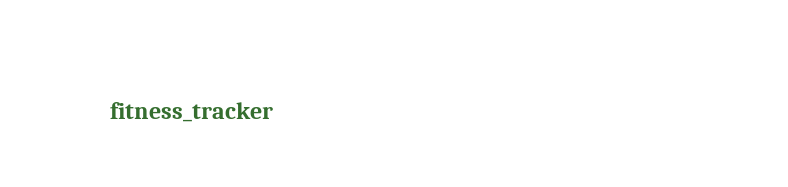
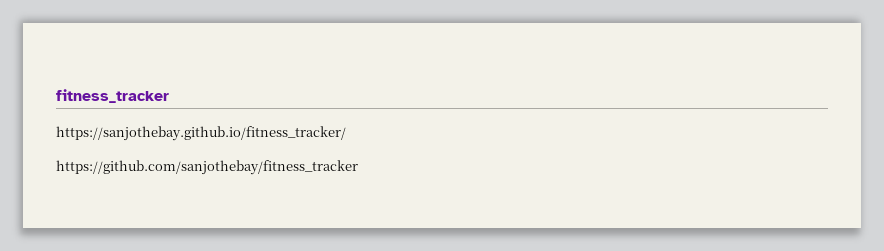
+ https://sanjothebay.github.io/fitness_tracker/
+ https://github.com/sanjothebay/fitness_tracker

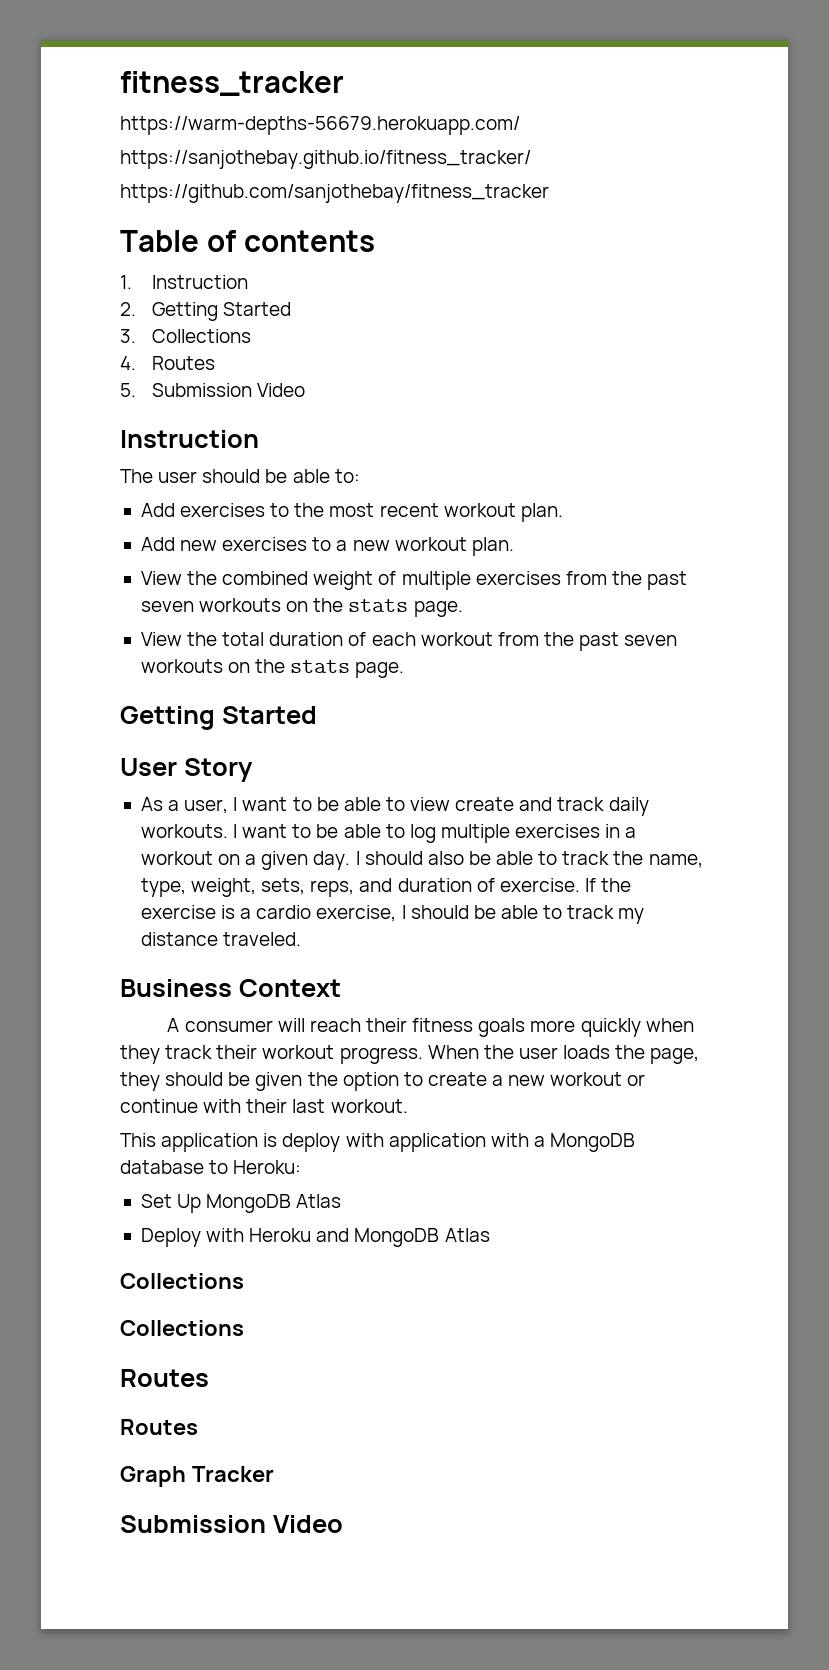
+ https://warm-depths-56679.herokuapp.com/
+ Table of contents
+ 1. Instruction
+ 2. Getting Started
+ 3. Collections
+ 4. Routes
+ 5. Submission Video
+ Instruction
+ The user should be able to:
+ Add exercises to the most recent workout plan.
+ Add new exercises to a new workout plan.
+ View the combined weight of multiple exercises from the past seven workouts on the stats page.
+ View the total duration of each workout from the past seven workouts on the stats page.
+ Getting Started
+ User Story
+ As a user, I want to be able to view create and track daily workouts. I want to be able to log multiple exercises in a workout on a given day. I should also be able to track the name, type, weight, sets, reps, and duration of exercise. If the exercise is a cardio exercise, I should be able to track my distance traveled.
+ Business Context
+ A consumer will reach their fitness goals more quickly when they track their workout progress. When the user loads the page, they should be given the option to create a new workout or continue with their last workout.
+ This application is deploy with application with a MongoDB database to Heroku:
+ Set Up MongoDB Atlas
+ Deploy with Heroku and MongoDB Atlas
+ Collections
+ Collections
+ Routes
+ Routes
+ Graph Tracker
+ Submission Video

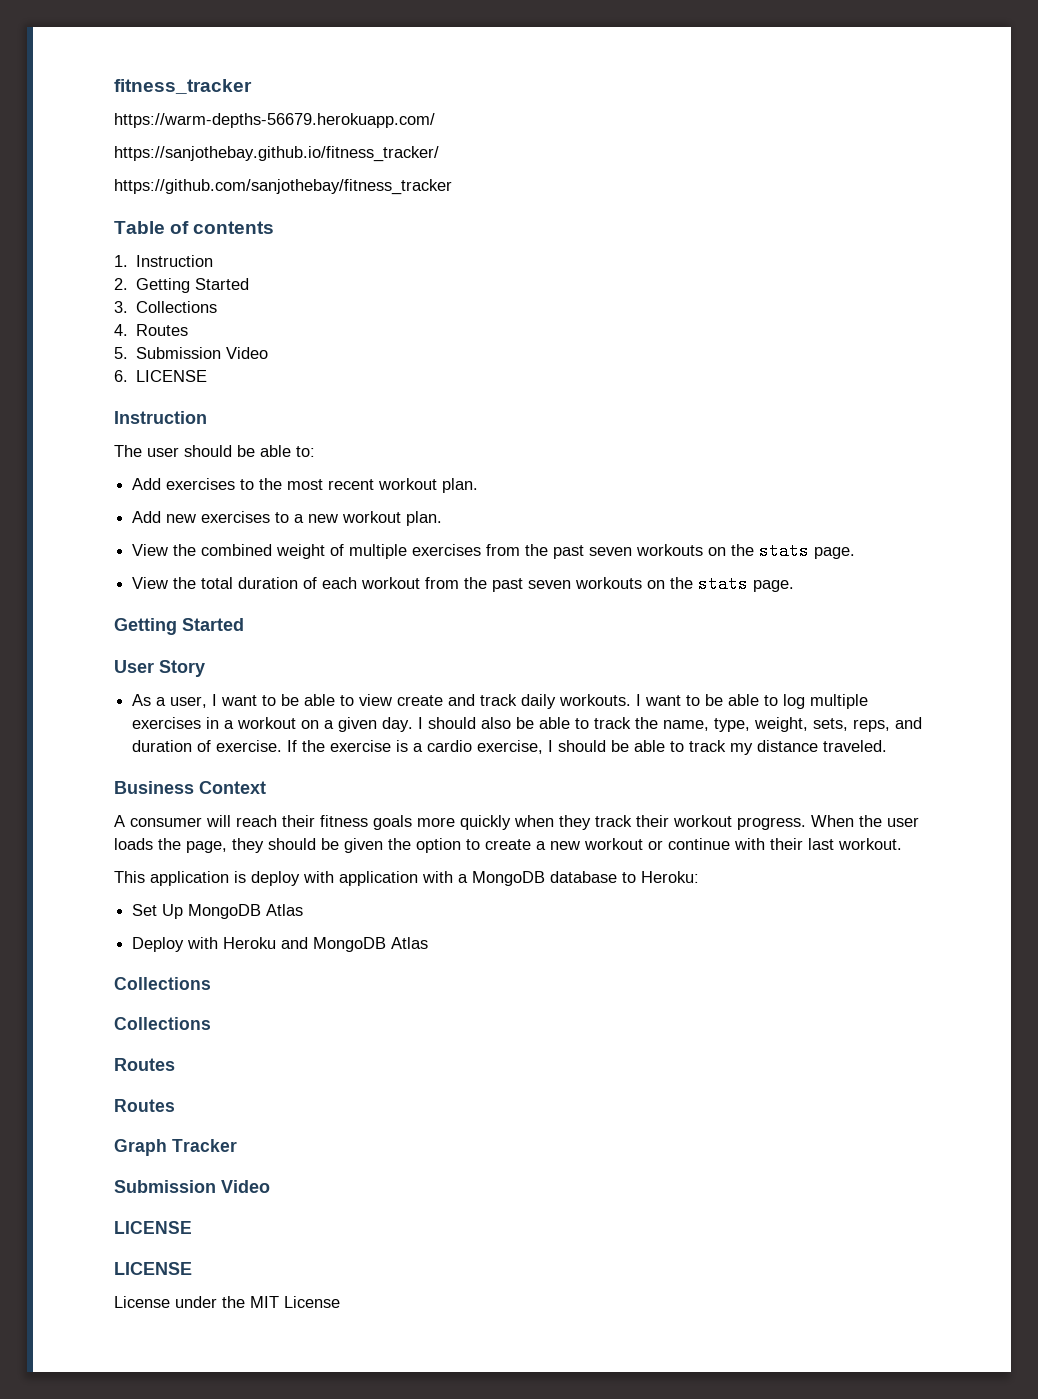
+ 6. LICENSE
  Graph Tracker
  Submission Video
+ LICENSE
+ LICENSE
+ License under the MIT License

